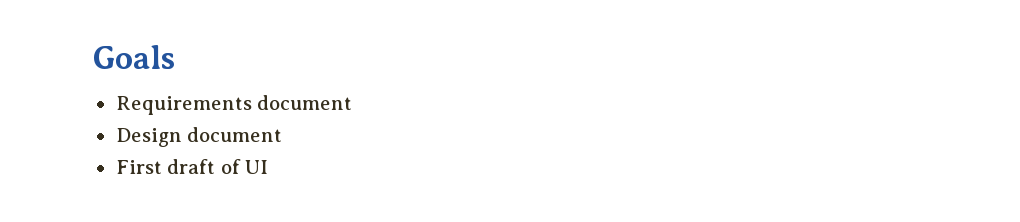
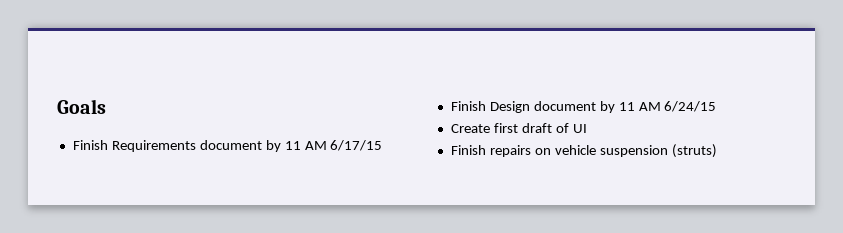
- Requirements document
- Design document
- First draft of UI
+ Finish Requirements document by 11 AM 6/17/15
+ Finish Design document by 11 AM 6/24/15
+ Create first draft of UI
+ Finish repairs on vehicle suspension (struts)

